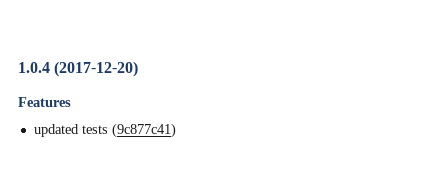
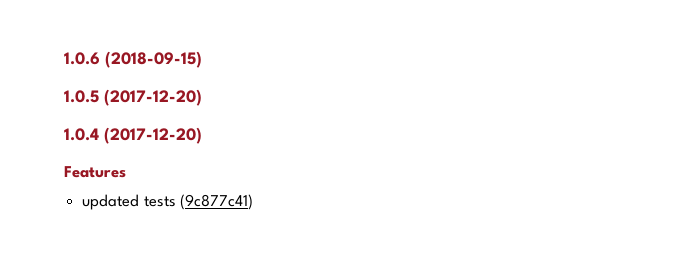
+ 1.0.6 (2018-09-15)
+ 1.0.5 (2017-12-20)

